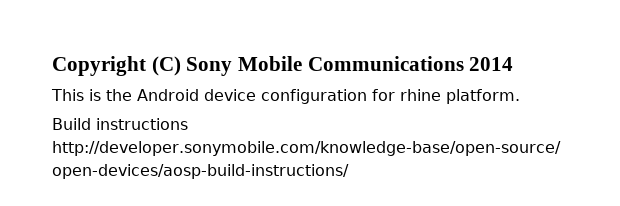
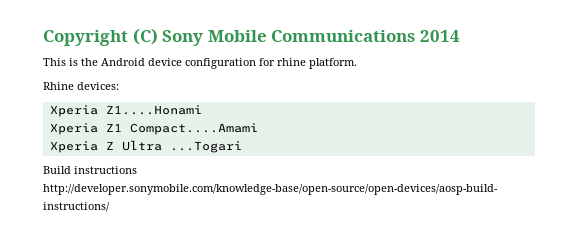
+ Rhine devices:
+ Xperia Z1....Honami
+ Xperia Z1 Compact....Amami
+ Xperia Z Ultra ...Togari

